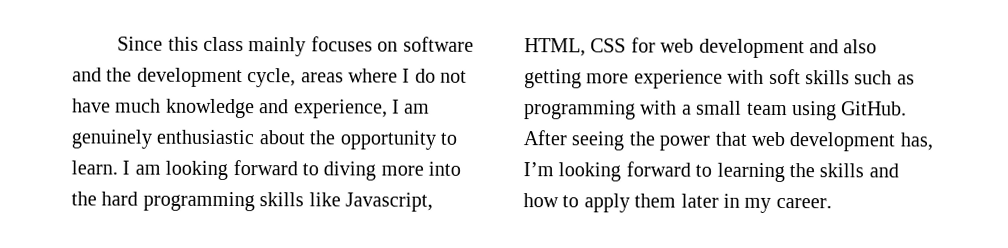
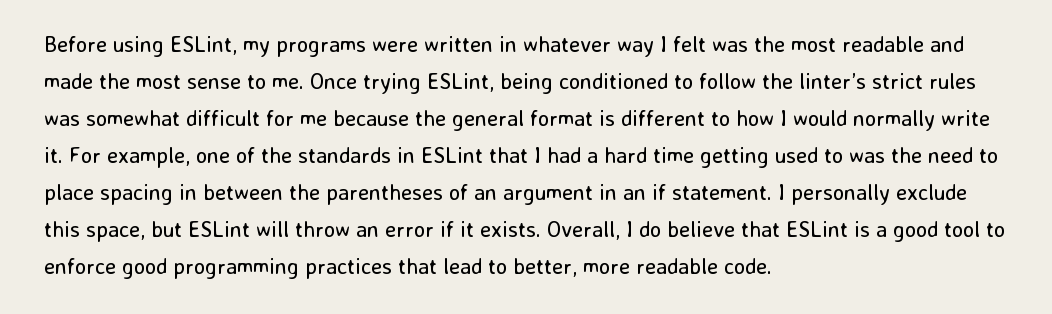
- Since this class mainly focuses on software and the development cycle, areas where I do not have much knowledge and experience, I am genuinely enthusiastic about the opportunity to learn. I am looking forward to diving more into the hard programming skills like Javascript, HTML, CSS for web development and also getting more experience with soft skills such as programming with a small team using GitHub. After seeing the power that web development has, I’m looking forward to learning the skills and how to apply them later in my career.
+ Before using ESLint, my programs were written in whatever way I felt was the most readable and made the most sense to me. Once trying ESLint, being conditioned to follow the linter’s strict rules was somewhat difficult for me because the general format is different to how I would normally write it. For example, one of the standards in ESLint that I had a hard time getting used to was the need to place spacing in between the parentheses of an argument in an if statement. I personally exclude this space, but ESLint will throw an error if it exists. Overall, I do believe that ESLint is a good tool to enforce good programming practices that lead to better, more readable code.

